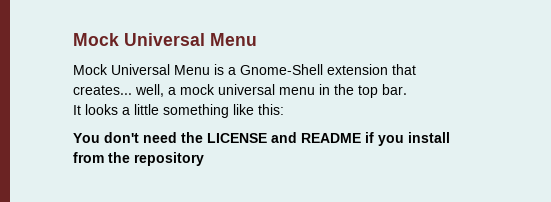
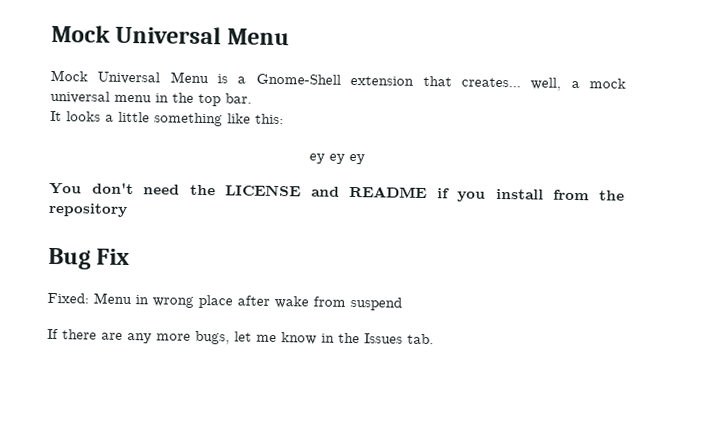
+ ey ey ey
+ Bug Fix
+ Fixed: Menu in wrong place after wake from suspend
+ If there are any more bugs, let me know in the Issues tab.

